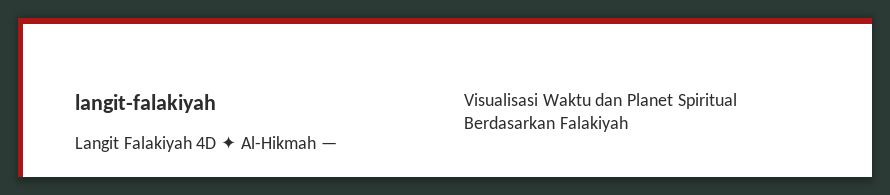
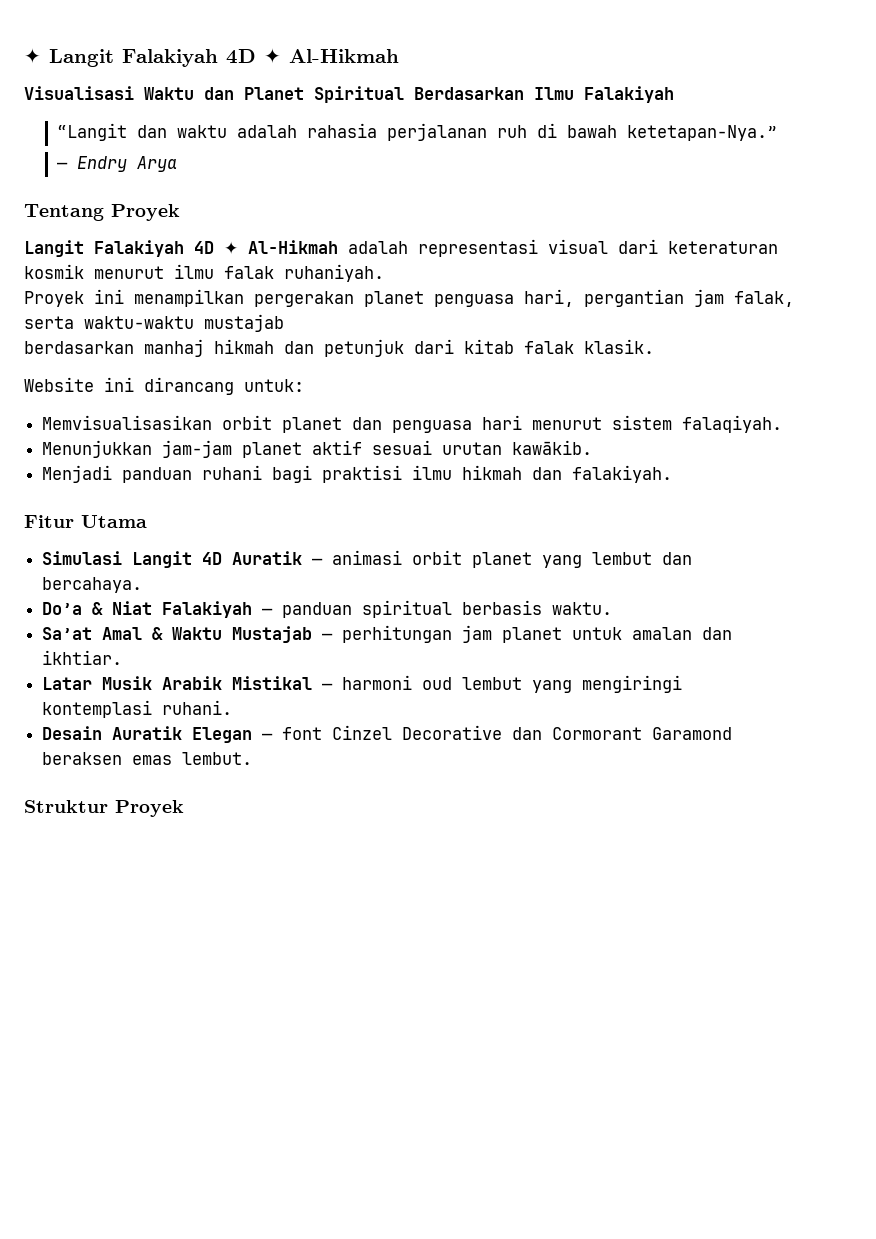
- langit-falakiyah
- Langit Falakiyah 4D ✦ Al-Hikmah — Visualisasi Waktu dan Planet Spiritual Berdasarkan Falakiyah
+ ✦ Langit Falakiyah 4D ✦ Al-Hikmah
+ Visualisasi Waktu dan Planet Spiritual Berdasarkan Ilmu Falakiyah
+ “Langit dan waktu adalah rahasia perjalanan ruh di bawah ketetapan-Nya.”
+ — Endry Arya
+ Tentang Proyek
+ Langit Falakiyah 4D ✦ Al-Hikmah adalah representasi visual dari keteraturan kosmik menurut ilmu falak ruhaniyah.
+ Proyek ini menampilkan pergerakan planet penguasa hari, pergantian jam falak, serta waktu-waktu mustajab
+ berdasarkan manhaj hikmah dan petunjuk dari kitab falak klasik.
+ Website ini dirancang untuk:
+ Memvisualisasikan orbit planet dan penguasa hari menurut sistem falaqiyah.
+ Menunjukkan jam-jam planet aktif sesuai urutan kawākib.
+ Menjadi panduan ruhani bagi praktisi ilmu hikmah dan falakiyah.
+ Fitur Utama
+ Simulasi Langit 4D Auratik — animasi orbit planet yang lembut dan bercahaya.
+ Do’a & Niat Falakiyah — panduan spiritual berbasis waktu.
+ Sa’at Amal & Waktu Mustajab — perhitungan jam planet untuk amalan dan ikhtiar.
+ Latar Musik Arabik Mistikal — harmoni oud lembut yang mengiringi kontemplasi ruhani.
+ Desain Auratik Elegan — font Cinzel Decorative dan Cormorant Garamond beraksen emas lembut.
+ Struktur Proyek

